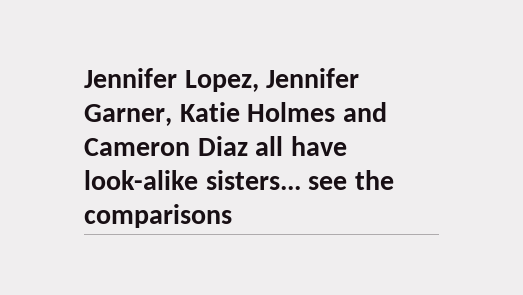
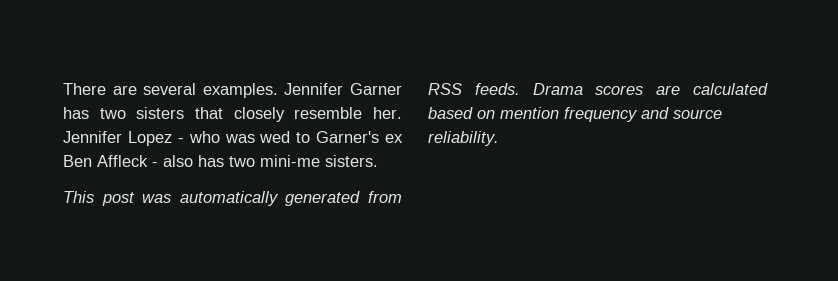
- Jennifer Lopez, Jennifer Garner, Katie Holmes and Cameron Diaz all have look-alike sisters... see the comparisons
+ There are several examples. Jennifer Garner has two sisters that closely resemble her. Jennifer Lopez - who was wed to Garner's ex Ben Affleck - also has two mini-me sisters.
+ This post was automatically generated from RSS feeds. Drama scores are calculated based on mention frequency and source reliability.

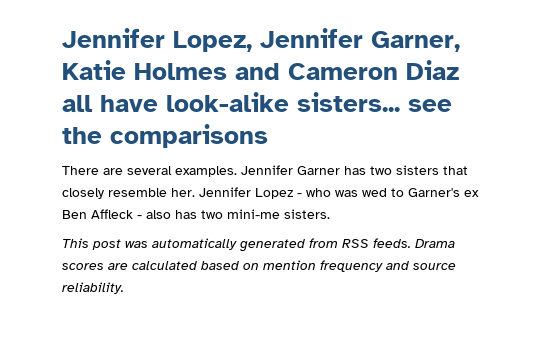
+ Jennifer Lopez, Jennifer Garner, Katie Holmes and Cameron Diaz all have look-alike sisters... see the comparisons

